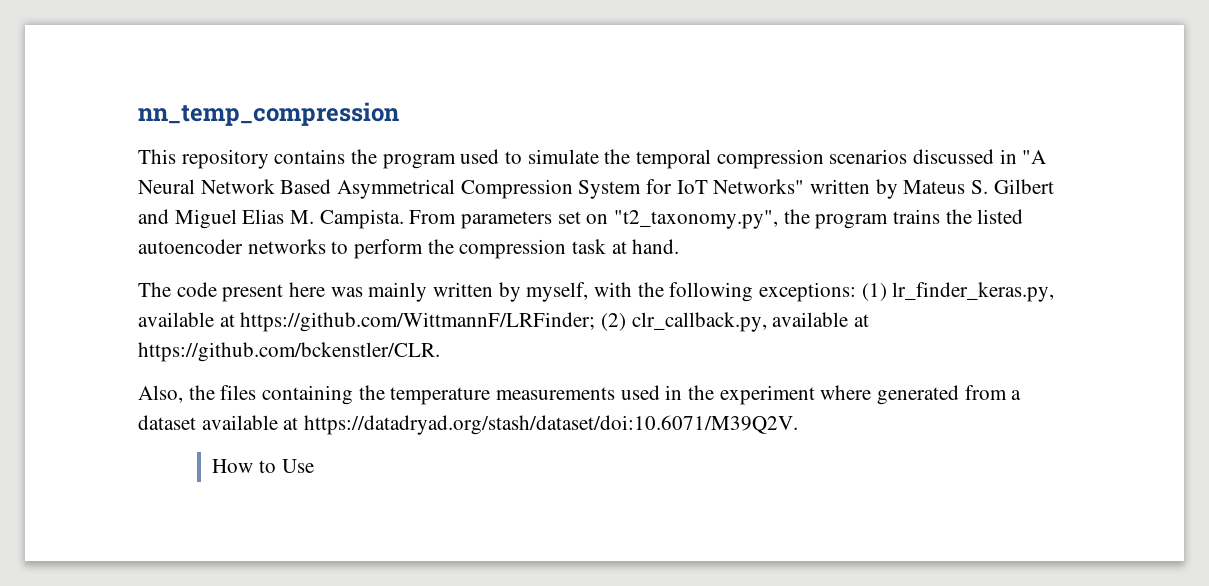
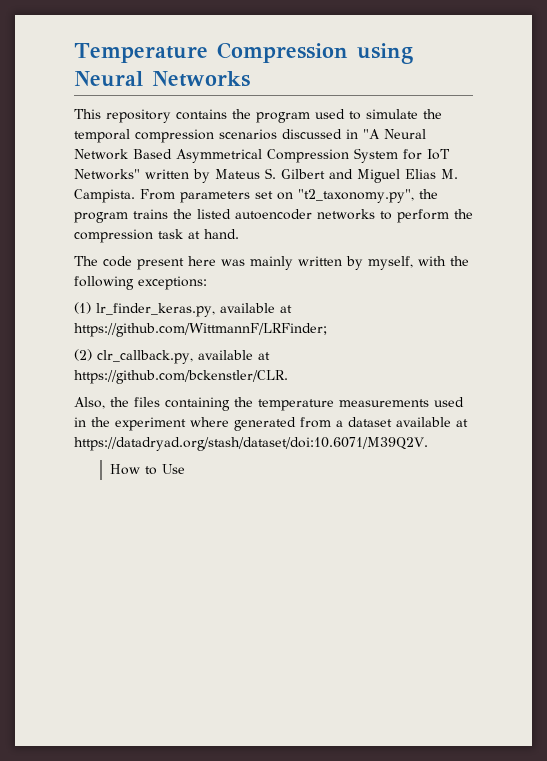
- nn_temp_compression
+ Temperature Compression using Neural Networks
- The code present here was mainly written by myself, with the following exceptions: (1) lr_finder_keras.py, available at https://github.com/WittmannF/LRFinder; (2) clr_callback.py, available at https://github.com/bckenstler/CLR.
+ The code present here was mainly written by myself, with the following exceptions:
+ (1) lr_finder_keras.py, available at https://github.com/WittmannF/LRFinder;
+ (2) clr_callback.py, available at https://github.com/bckenstler/CLR.

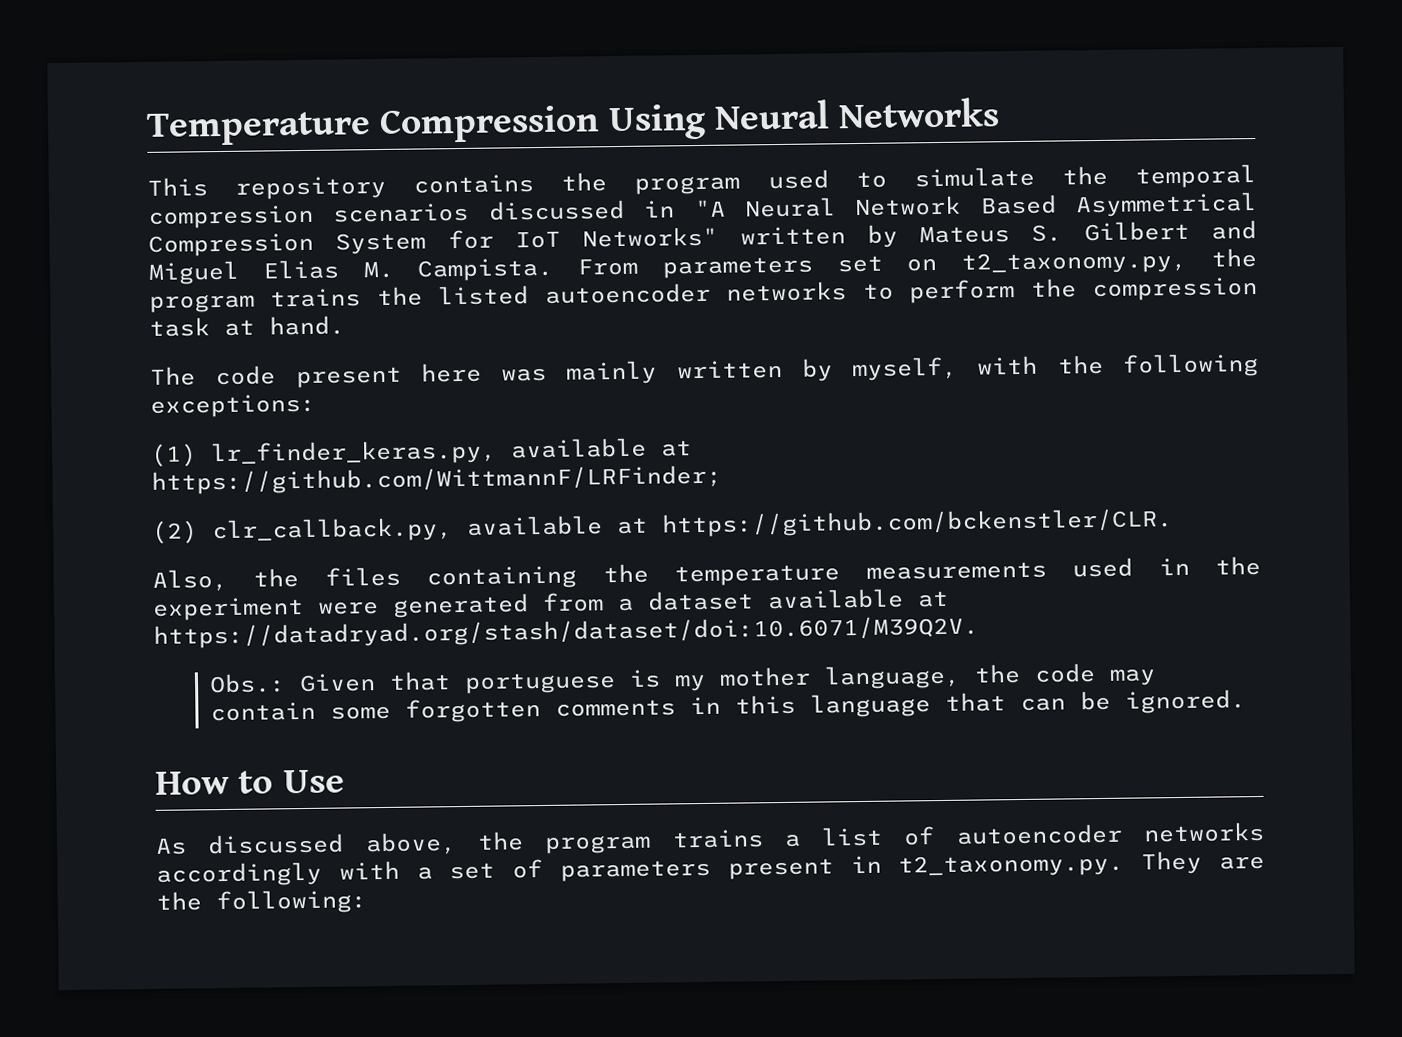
- Temperature Compression using Neural Networks
+ Temperature Compression Using Neural Networks
- From parameters set on "t2_taxonomy.py", the program trains the listed autoencoder networks to perform the compression task at hand.
+ From parameters set on t2_taxonomy.py, the program trains the listed autoencoder networks to perform the compression task at hand.
- Also, the files containing the temperature measurements used in the experiment where generated from a dataset available at https://datadryad.org/stash/dataset/doi:10.6071/M39Q2V.
+ Also, the files containing the temperature measurements used in the experiment were generated from a dataset available at https://datadryad.org/stash/dataset/doi:10.6071/M39Q2V.
+ Obs.: Given that portuguese is my mother language, the code may contain some forgotten comments in this language that can be ignored.
  How to Use
+ As discussed above, the program trains a list of autoencoder networks accordingly with a set of parameters present in t2_taxonomy.py. They are the following:

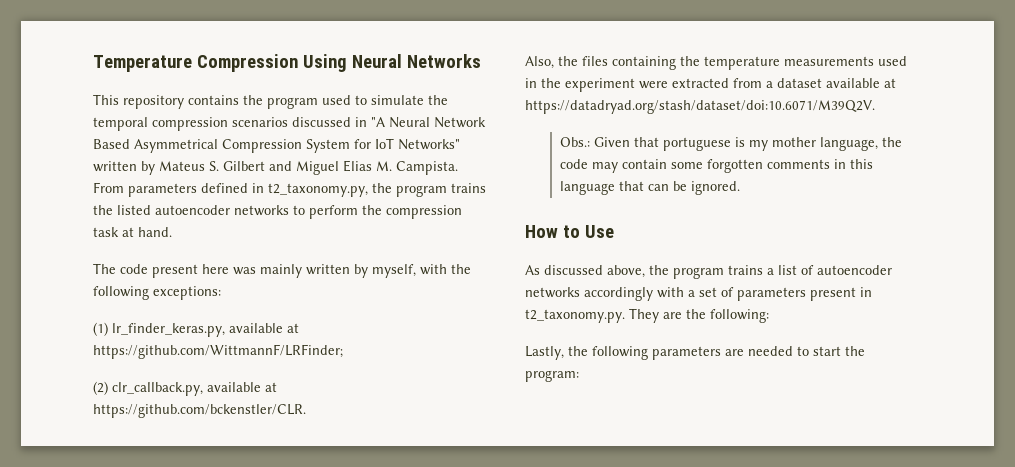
- From parameters set on t2_taxonomy.py, the program trains the listed autoencoder networks to perform the compression task at hand.
+ From parameters defined in t2_taxonomy.py, the program trains the listed autoencoder networks to perform the compression task at hand.
- Also, the files containing the temperature measurements used in the experiment were generated from a dataset available at https://datadryad.org/stash/dataset/doi:10.6071/M39Q2V.
+ Also, the files containing the temperature measurements used in the experiment were extracted from a dataset available at https://datadryad.org/stash/dataset/doi:10.6071/M39Q2V.
+ Lastly, the following parameters are needed to start the program:

